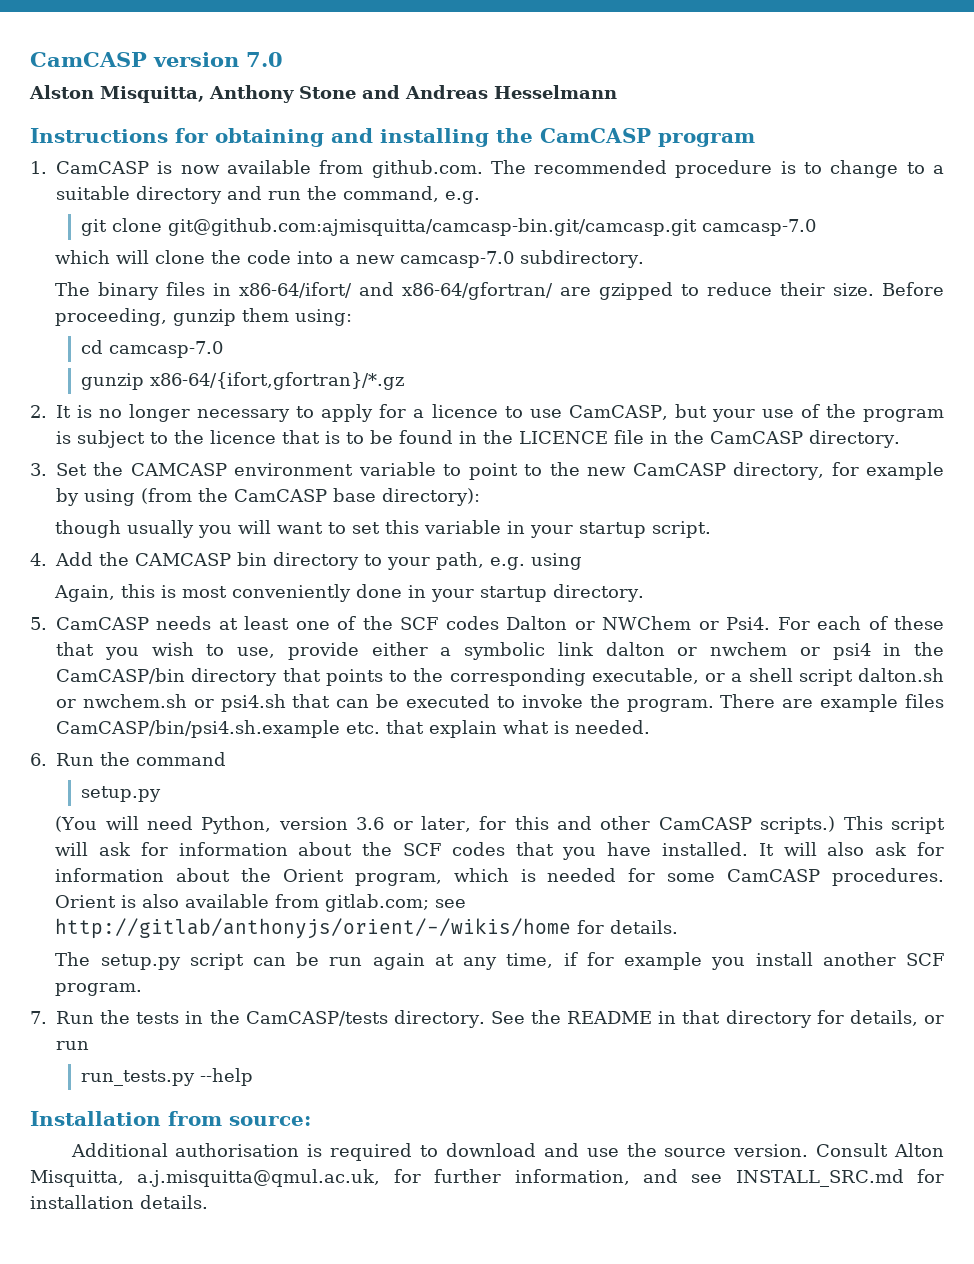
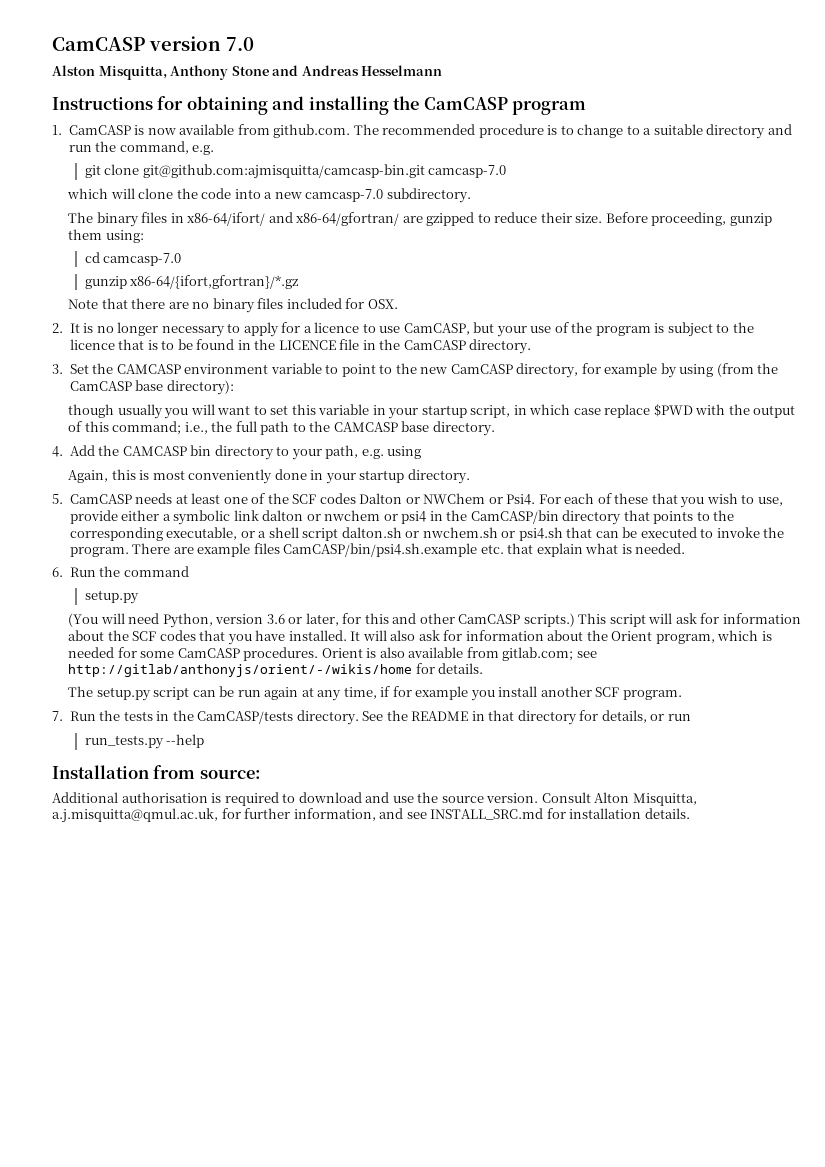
- git clone git@github.com:ajmisquitta/camcasp-bin.git/camcasp.git camcasp-7.0
+ git clone git@github.com:ajmisquitta/camcasp-bin.git camcasp-7.0
+ Note that there are no binary files included for OSX.
- though usually you will want to set this variable in your startup script.
+ though usually you will want to set this variable in your startup script, in which case replace $PWD with the output of this command; i.e., the full path to the CAMCASP base directory.

